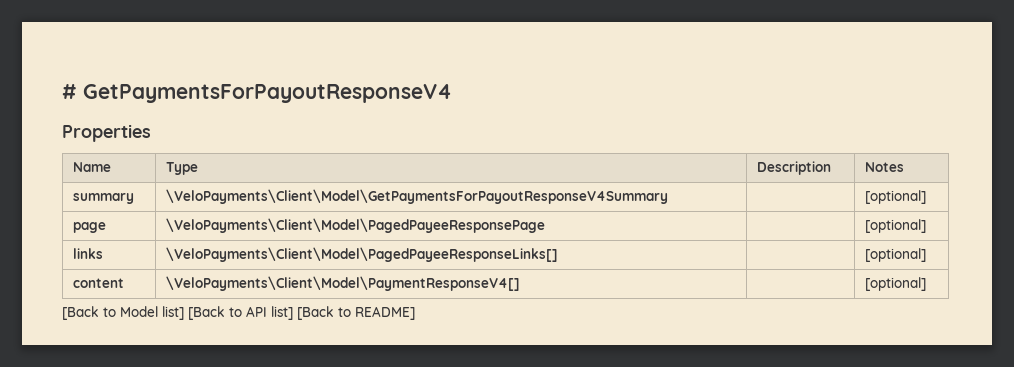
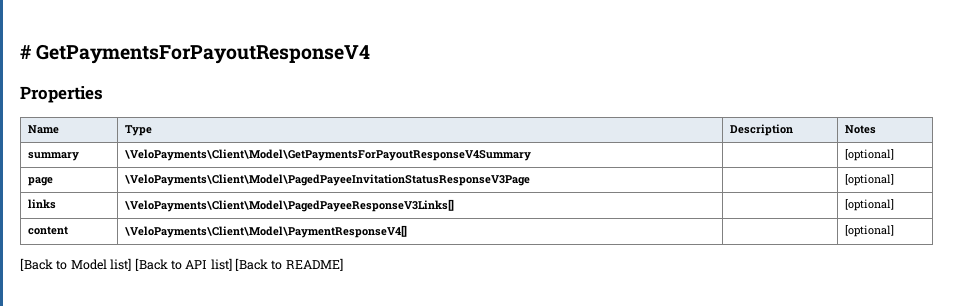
- page | \VeloPayments\Client\Model\PagedPayeeResponsePage | | [optional]
+ page | \VeloPayments\Client\Model\PagedPayeeInvitationStatusResponseV3Page | | [optional]
- links | \VeloPayments\Client\Model\PagedPayeeResponseLinks[] | | [optional]
+ links | \VeloPayments\Client\Model\PagedPayeeResponseV3Links[] | | [optional]

